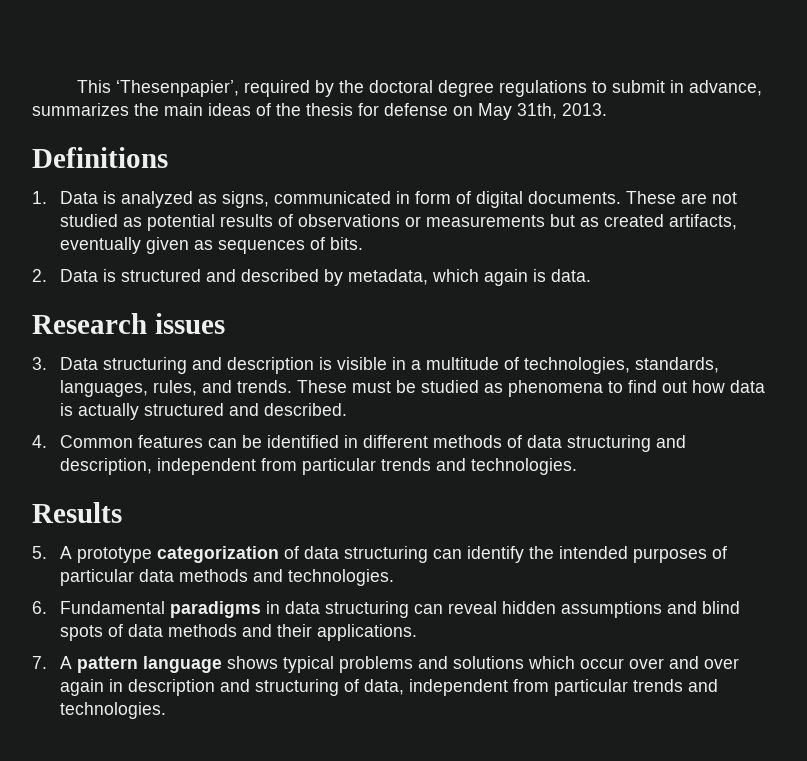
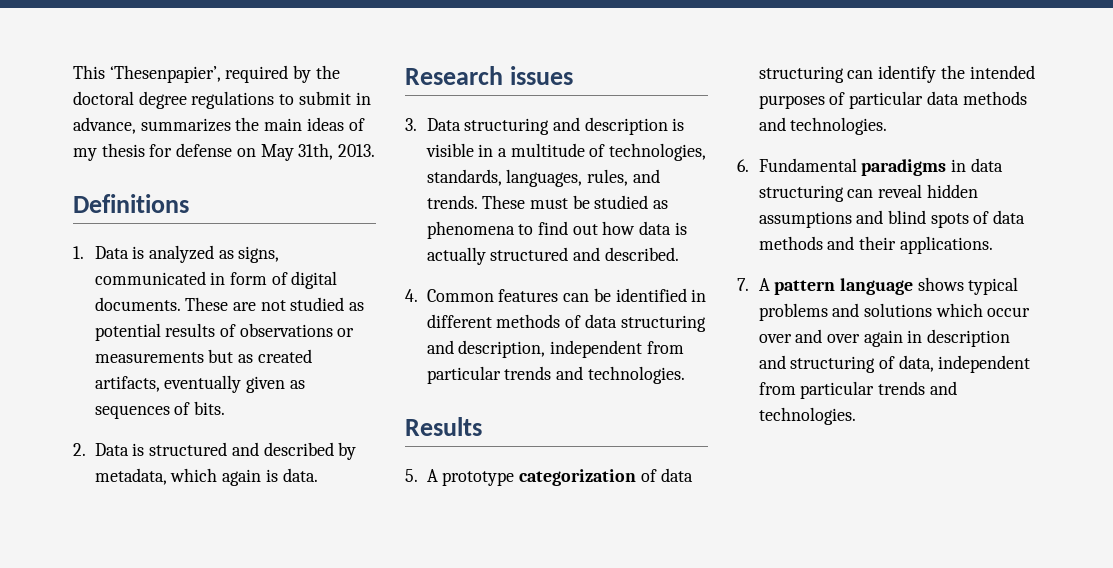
- This ‘Thesenpapier’, required by the doctoral degree regulations to submit in advance, summarizes the main ideas of the thesis for defense on May 31th, 2013.
+ This ‘Thesenpapier’, required by the doctoral degree regulations to submit in advance, summarizes the main ideas of my thesis for defense on May 31th, 2013.

